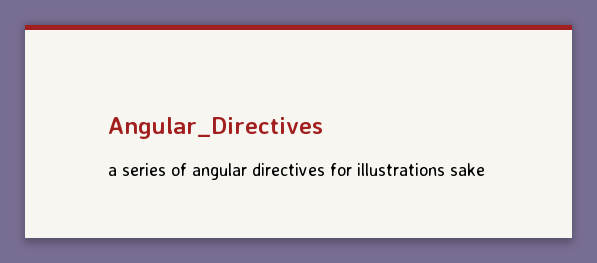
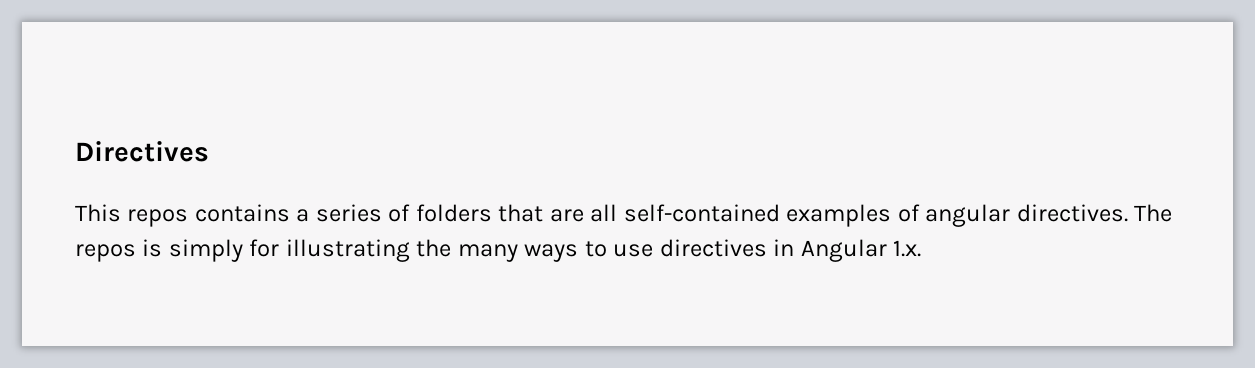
- Angular_Directives
- a series of angular directives for illustrations sake
+ Directives
+ This repos contains a series of folders that are all self-contained examples of angular directives. The repos is simply for illustrating the many ways to use directives in Angular 1.x.

